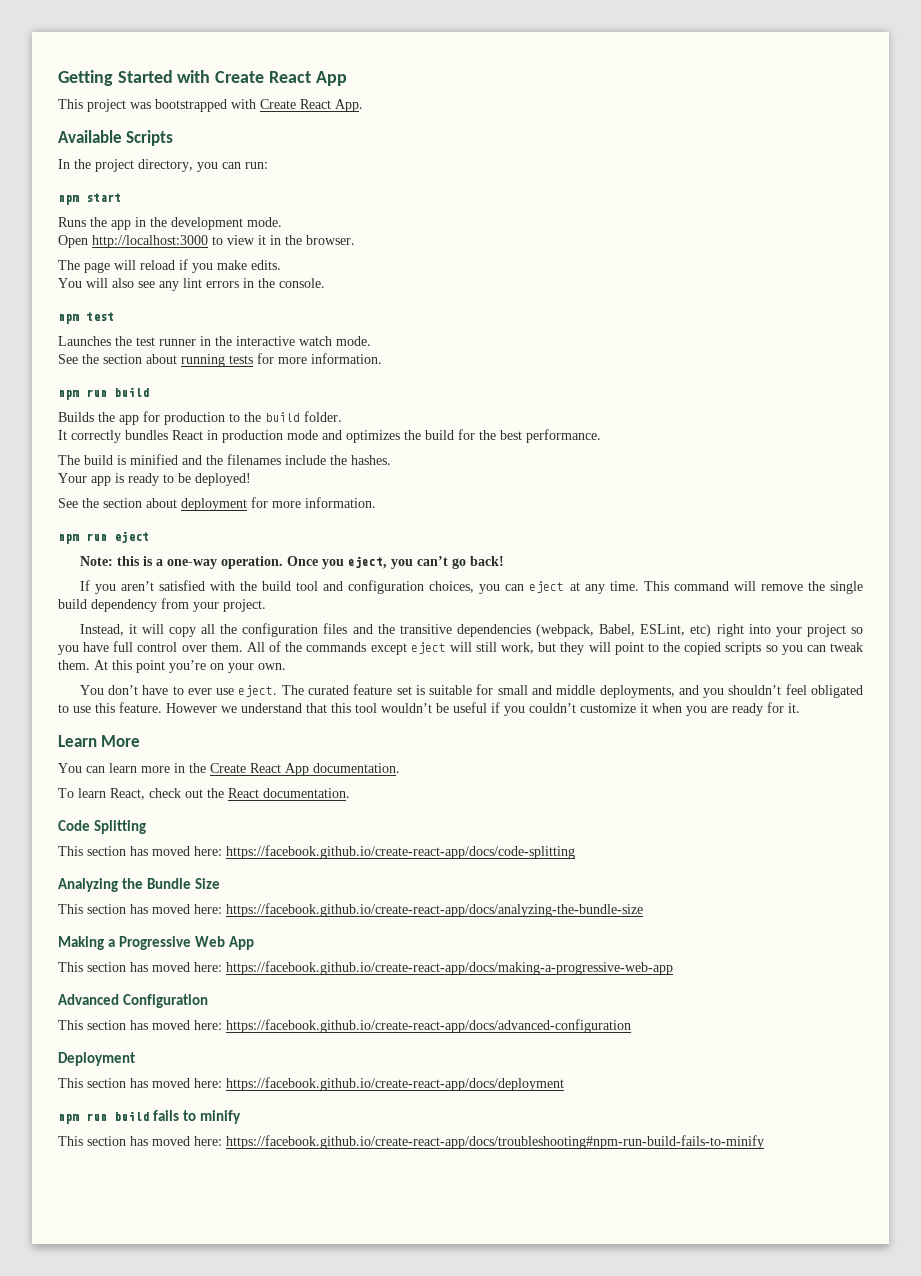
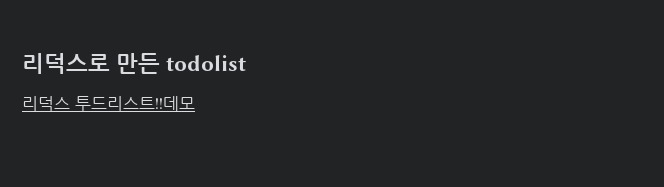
- Getting Started with Create React App
- This project was bootstrapped with Create React App.
- Available Scripts
- In the project directory, you can run:
- npm start
- Runs the app in the development mode.
- Open http://localhost:3000 to view it in the browser.
- The page will reload if you make edits.
- You will also see any lint errors in the console.
- npm test
- Launches the test runner in the interactive watch mode.
- See the section about running tests for more information.
- npm run build
- Builds the app for production to the build folder.
- It correctly bundles React in production mode and optimizes the build for the best performance.
- The build is minified and the filenames include the hashes.
- Your app is ready to be deployed!
- See the section about deployment for more information.
- npm run eject
- Note: this is a one-way operation. Once you eject, you can’t go back!
- If you aren’t satisfied with the build tool and configuration choices, you can eject at any time. This command will remove the single build dependency from your project.
- Instead, it will copy all the configuration files and the transitive dependencies (webpack, Babel, ESLint, etc) right into your project so you have full control over them. All of the commands except eject will still work, but they will point to the copied scripts so you can tweak them. At this point you’re on your own.
- You don’t have to ever use eject. The curated feature set is suitable for small and middle deployments, and you shouldn’t feel obligated to use this feature. However we understand that this tool wouldn’t be useful if you couldn’t customize it when you are ready for it.
- Learn More
- You can learn more in the Create React App documentation.
- To learn React, check out the React documentation.
- Code Splitting
- This section has moved here: https://facebook.github.io/create-react-app/docs/code-splitting
- Analyzing the Bundle Size
- This section has moved here: https://facebook.github.io/create-react-app/docs/analyzing-the-bundle-size
- Making a Progressive Web App
- This section has moved here: https://facebook.github.io/create-react-app/docs/making-a-progressive-web-app
- Advanced Configuration
- This section has moved here: https://facebook.github.io/create-react-app/docs/advanced-configuration
- Deployment
- This section has moved here: https://facebook.github.io/create-react-app/docs/deployment
- npm run build fails to minify
- This section has moved here: https://facebook.github.io/create-react-app/docs/troubleshooting#npm-run-build-fails-to-minify
+ 리덕스로 만든 todolist
+ 리덕스 투드리스트!!데모

